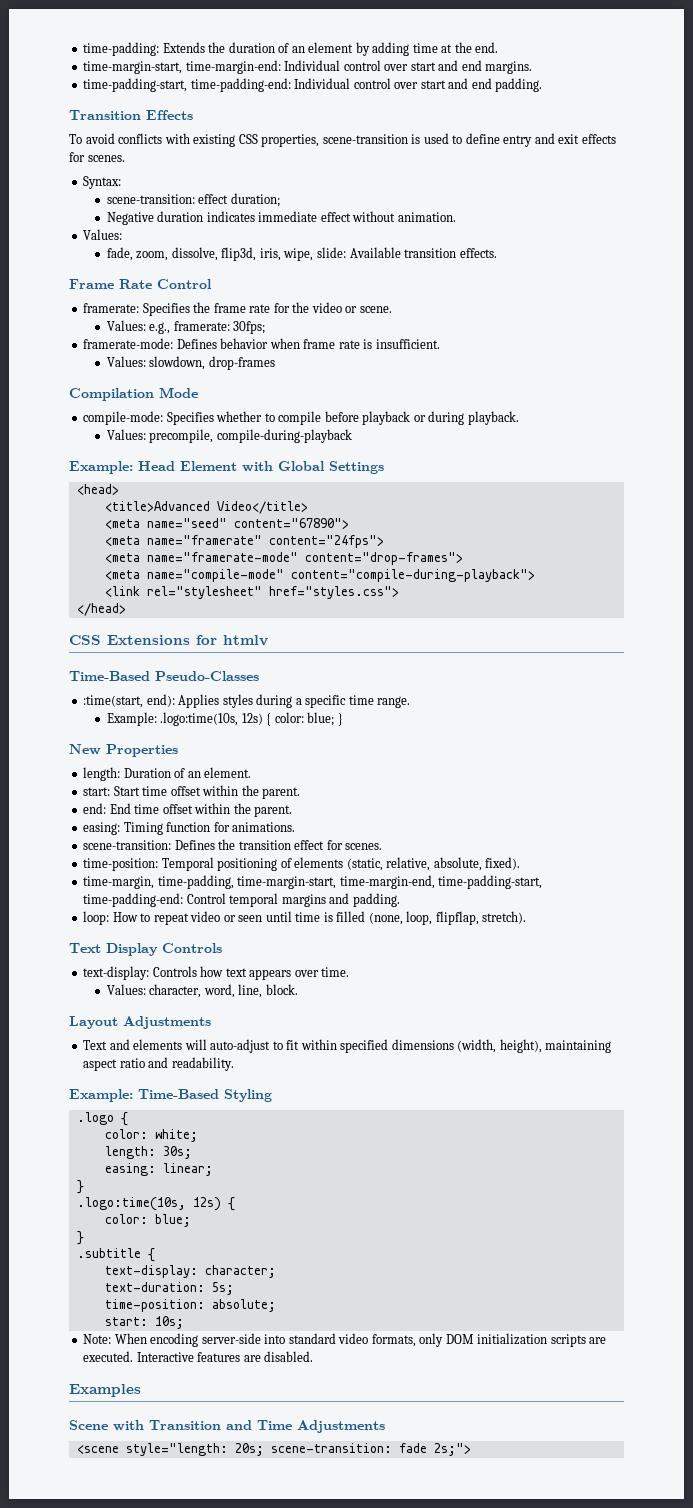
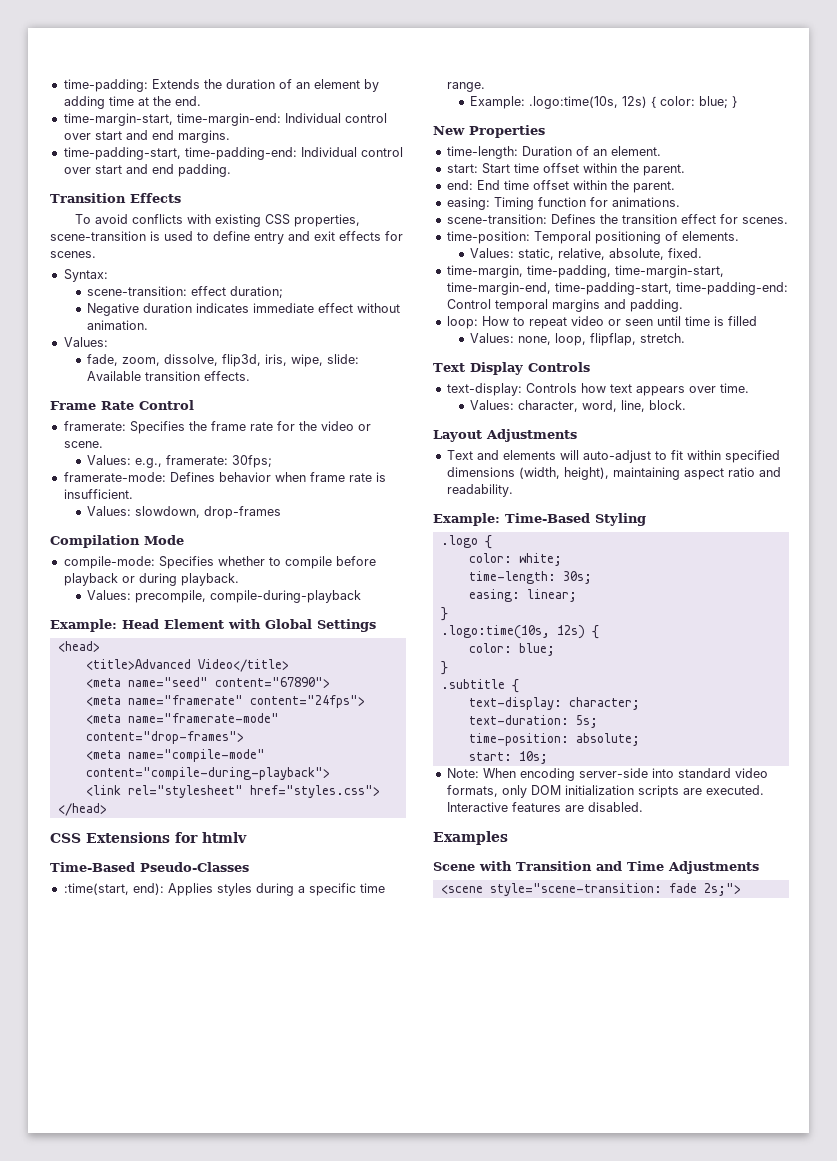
- length: Duration of an element.
+ time-length: Duration of an element.
- time-position: Temporal positioning of elements (static, relative, absolute, fixed).
+ time-position: Temporal positioning of elements.
+ Values: static, relative, absolute, fixed.
- loop: How to repeat video or seen until time is filled (none, loop, flipflap, stretch).
+ loop: How to repeat video or seen until time is filled
+ Values: none, loop, flipflap, stretch.
- length: 30s;
+ time-length: 30s;
- <scene style="length: 20s; scene-transition: fade 2s;">
+ <scene style="scene-transition: fade 2s;">

